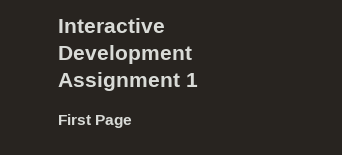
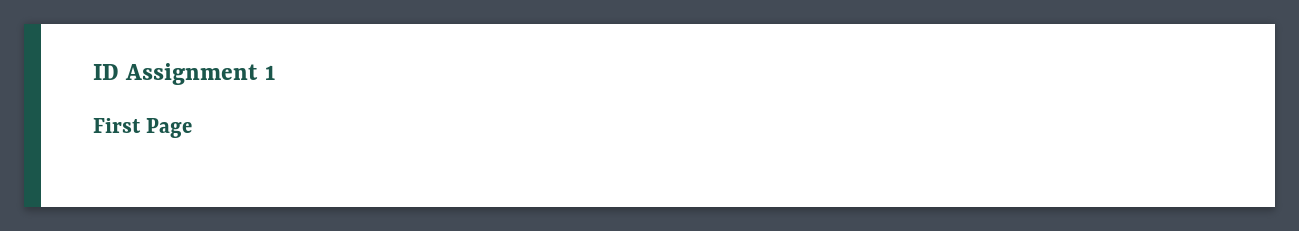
- Interactive Development Assignment 1
+ ID Assignment 1

